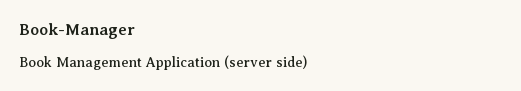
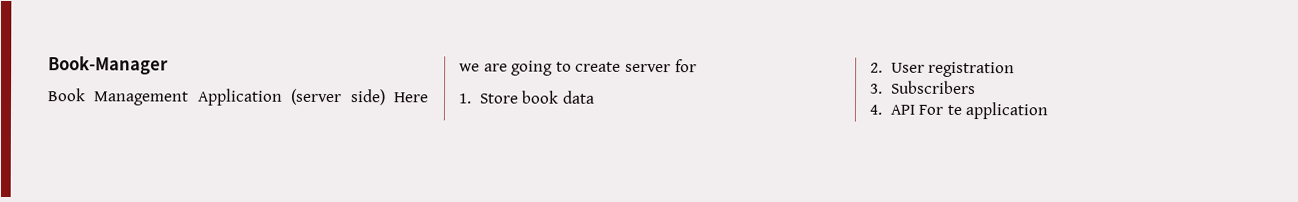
- Book Management Application (server side)
+ Book Management Application (server side) Here we are going to create server for
+ 1. Store book data
+ 2. User registration
+ 3. Subscribers
+ 4. API For te application

